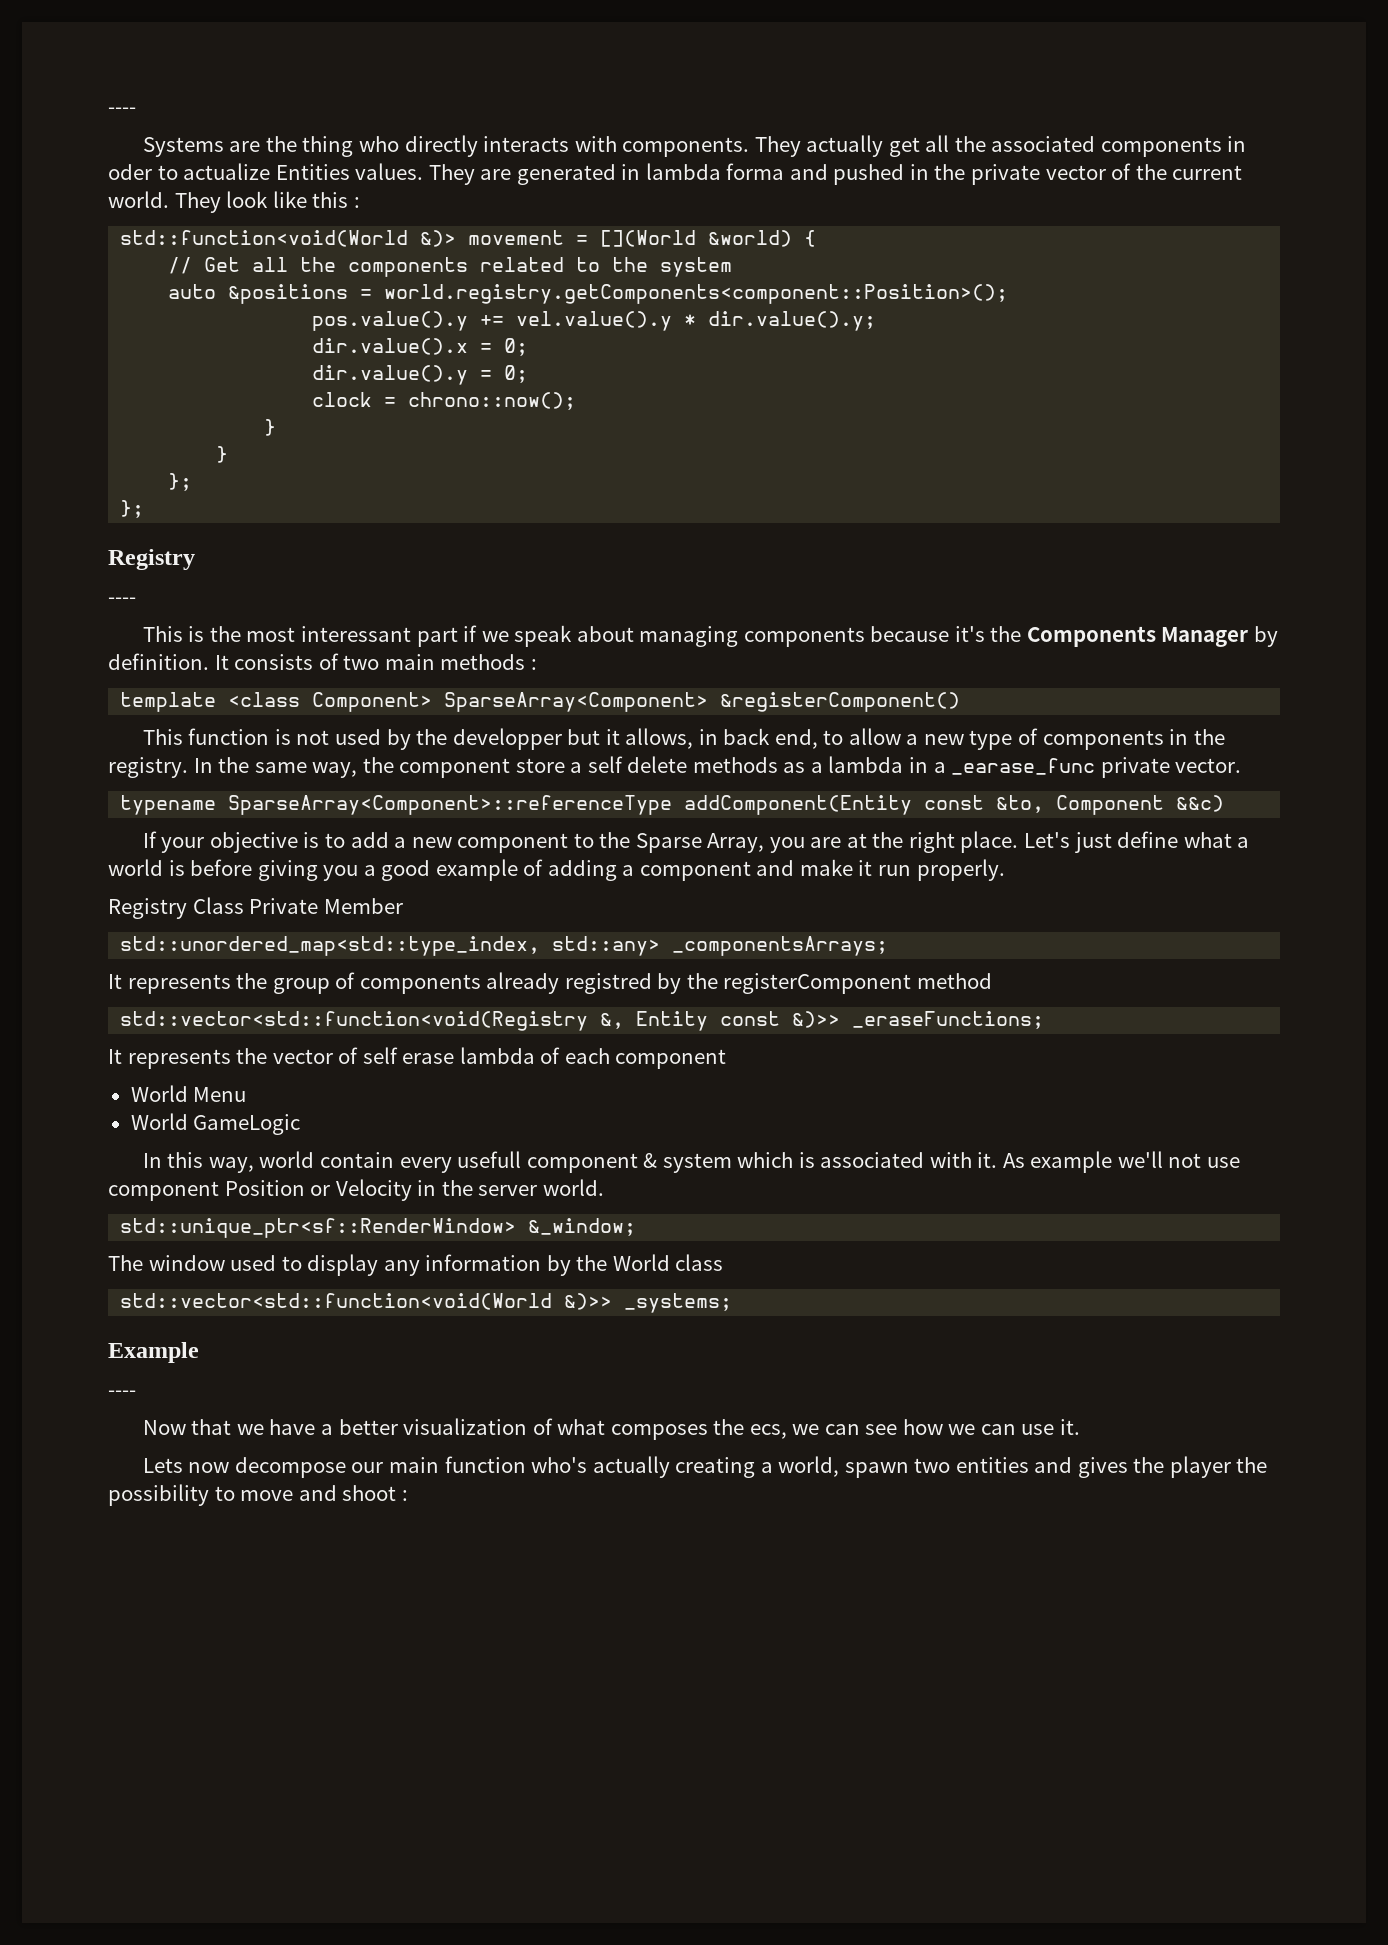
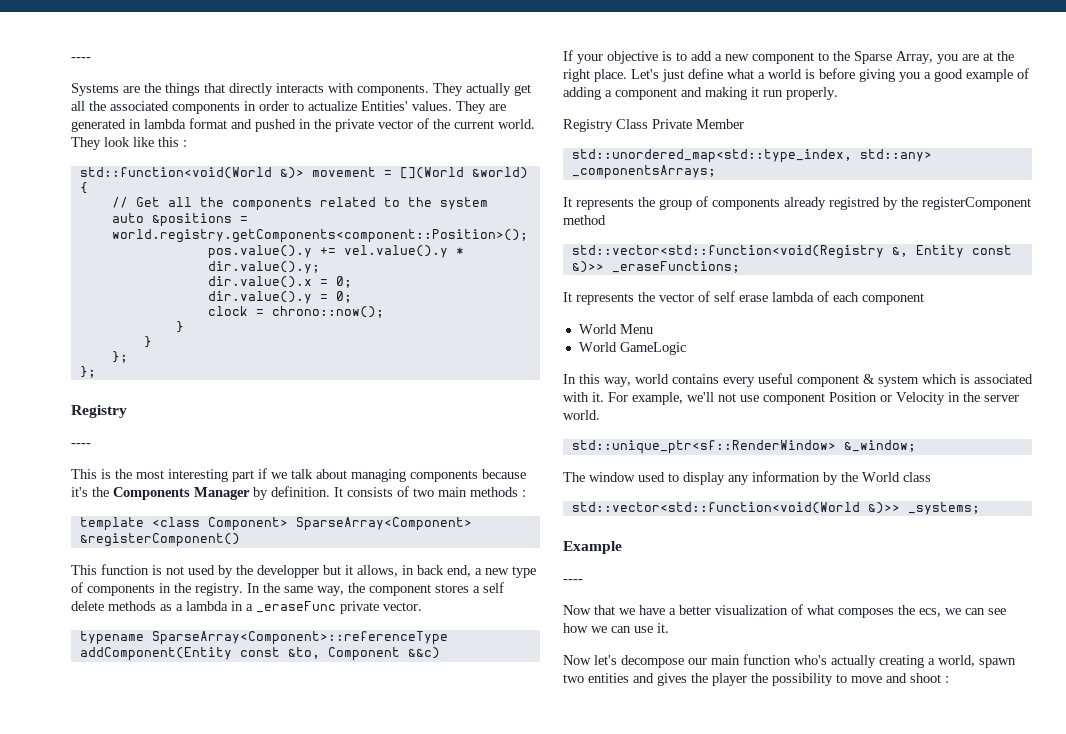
- Systems are the thing who directly interacts with components.
+ Systems are the things that directly interacts with components.
- They actually get all the associated components in oder to actualize Entities values.
+ They actually get all the associated components in order to actualize Entities' values.
- They are generated in lambda forma and pushed in the private vector of the current world.
+ They are generated in lambda format and pushed in the private vector of the current world.
- This is the most interessant part if we speak about managing components because it's the Components Manager by definition.
+ This is the most interesting part if we talk about managing components because it's the Components Manager by definition.
- This function is not used by the developper but it allows, in back end, to allow a new type of components in the registry.
+ This function is not used by the developper but it allows, in back end, a new type of components in the registry.
- In the same way, the component store a self delete methods as a lambda in a _earase_func private vector.
+ In the same way, the component stores a self delete methods as a lambda in a _eraseFunc private vector.
- Let's just define what a world is before giving you a good example of adding a component and make it run properly.
+ Let's just define what a world is before giving you a good example of adding a component and making it run properly.
- In this way, world contain every usefull component & system which is associated with it.
+ In this way, world contains every useful component & system which is associated with it.
- As example we'll not use component Position or Velocity in the server world.
+ For example, we'll not use component Position or Velocity in the server world.
- Lets now decompose our main function who's actually creating a world, spawn two entities and gives the player the possibility to move and shoot :
+ Now let's decompose our main function who's actually creating a world, spawn two entities and gives the player the possibility to move and shoot :

